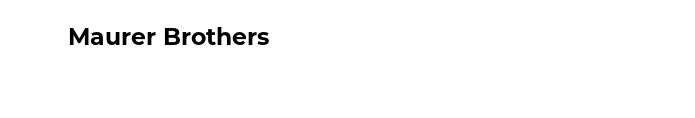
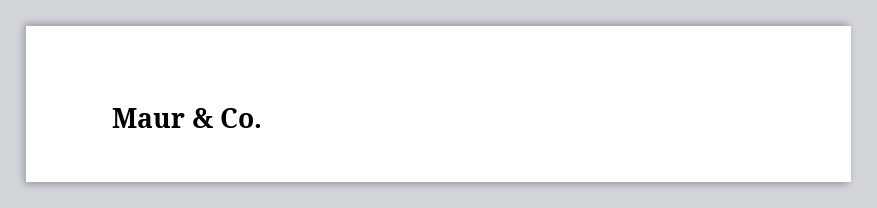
- Maurer Brothers
+ Maur & Co.

